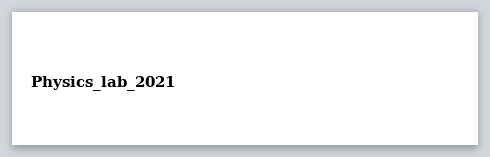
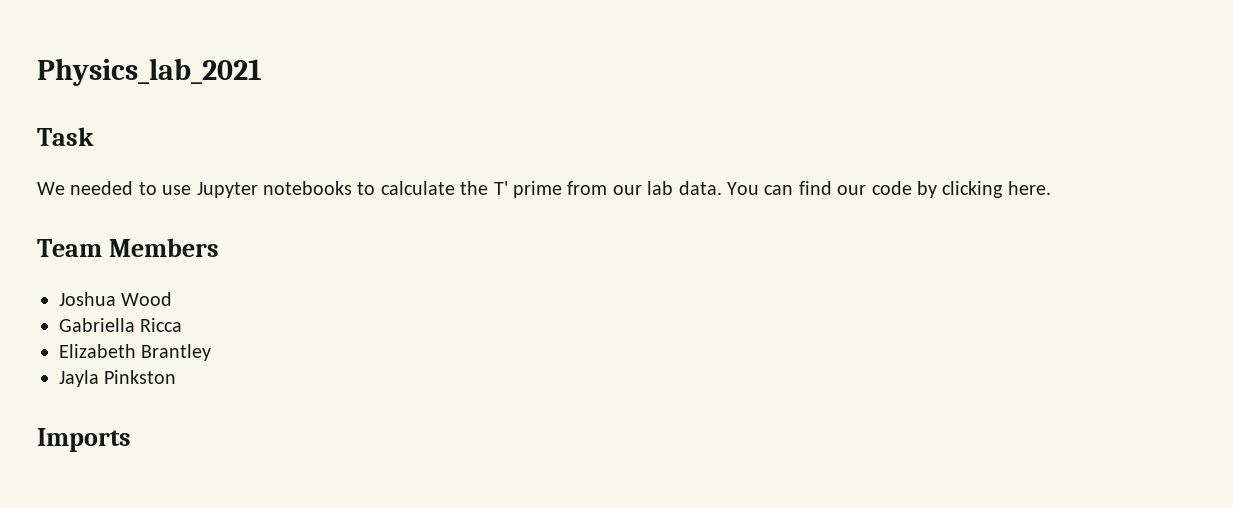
+ Task
+ We needed to use Jupyter notebooks to calculate the T' prime from our lab data. You can find our code by clicking here.
+ Team Members
+ Joshua Wood
+ Gabriella Ricca
+ Elizabeth Brantley
+ Jayla Pinkston
+ Imports

